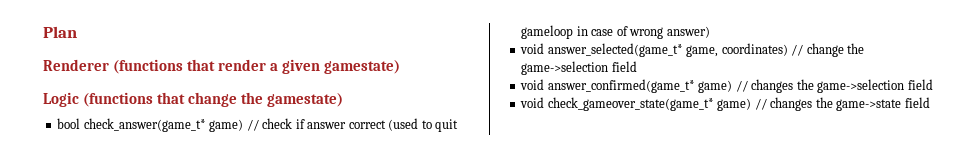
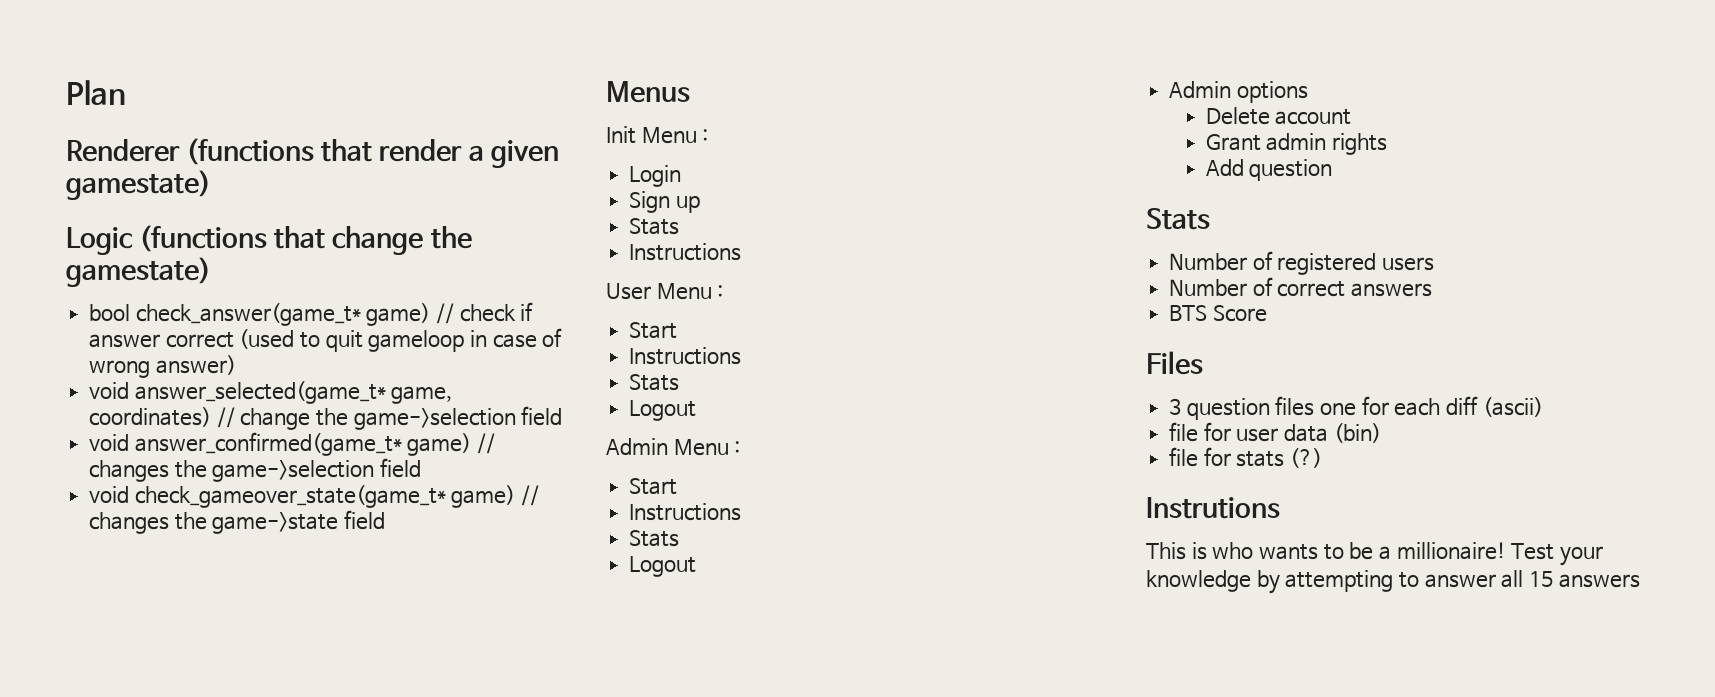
+ Menus
+ Init Menu :
+ Login
+ Sign up
+ Stats
+ Instructions
+ User Menu :
+ Start
+ Instructions
+ Stats
+ Logout
+ Admin Menu :
+ Start
+ Instructions
+ Stats
+ Logout
+ Admin options
+ Delete account
+ Grant admin rights
+ Add question
+ Stats
+ Number of registered users
+ Number of correct answers
+ BTS Score
+ Files
+ 3 question files one for each diff (ascii)
+ file for user data (bin)
+ file for stats (?)
+ Instrutions
+ This is who wants to be a millionaire! Test your knowledge by attempting to answer all 15 answers

